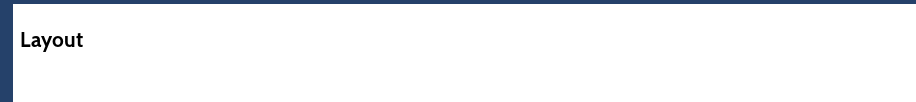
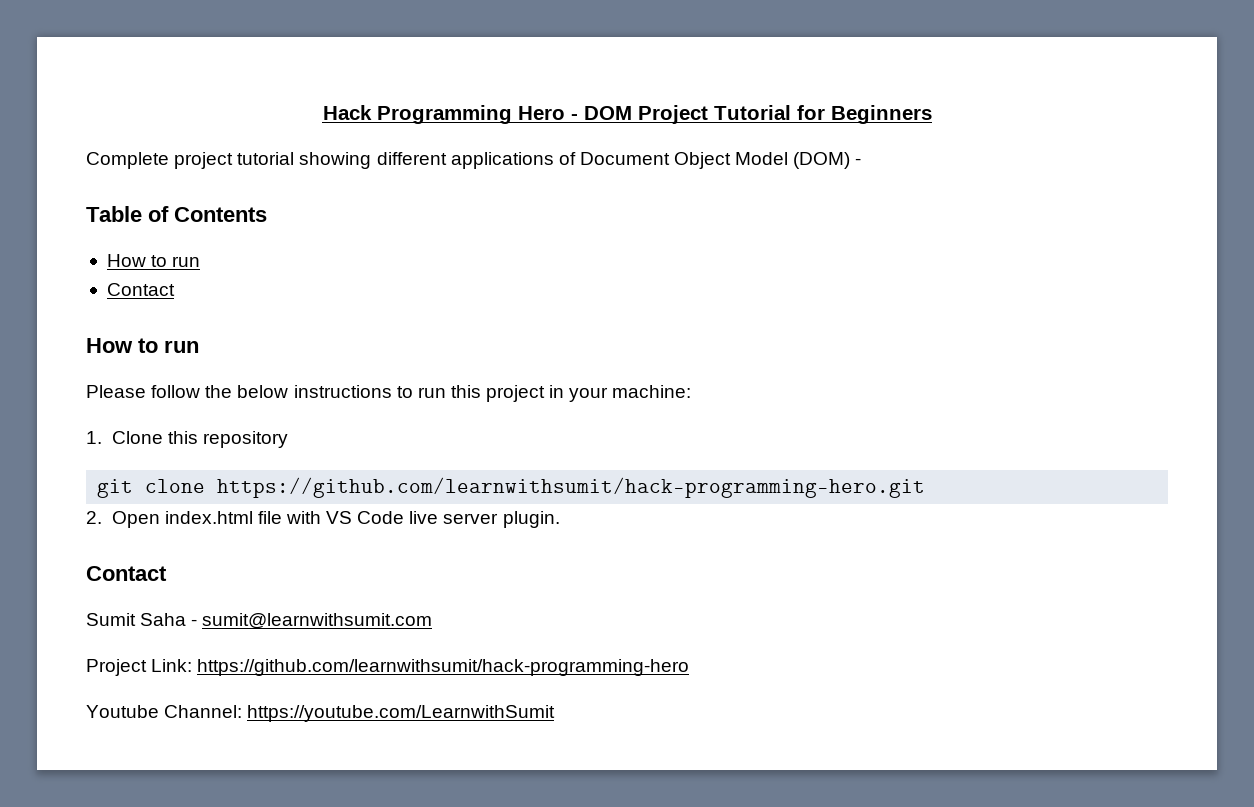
- Layout
+ Hack Programming Hero - DOM Project Tutorial for Beginners
+ Complete project tutorial showing different applications of Document Object Model (DOM) -
+ Table of Contents
+ How to run
+ Contact
+ How to run
+ Please follow the below instructions to run this project in your machine:
+ 1. Clone this repository
+ git clone https://github.com/learnwithsumit/hack-programming-hero.git
+ 2. Open index.html file with VS Code live server plugin.
+ Contact
+ Sumit Saha - sumit@learnwithsumit.com
+ Project Link: https://github.com/learnwithsumit/hack-programming-hero
+ Youtube Channel: https://youtube.com/LearnwithSumit

